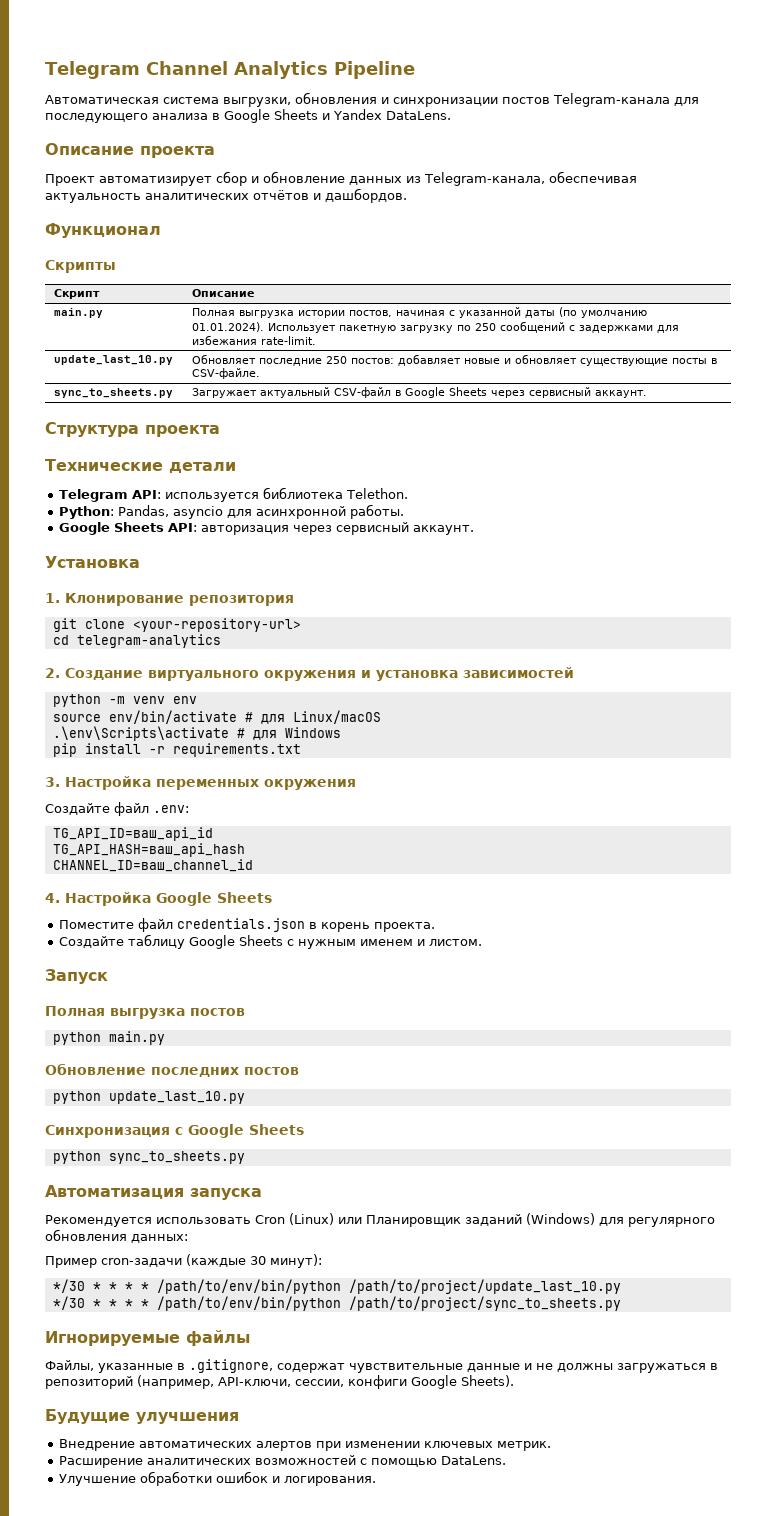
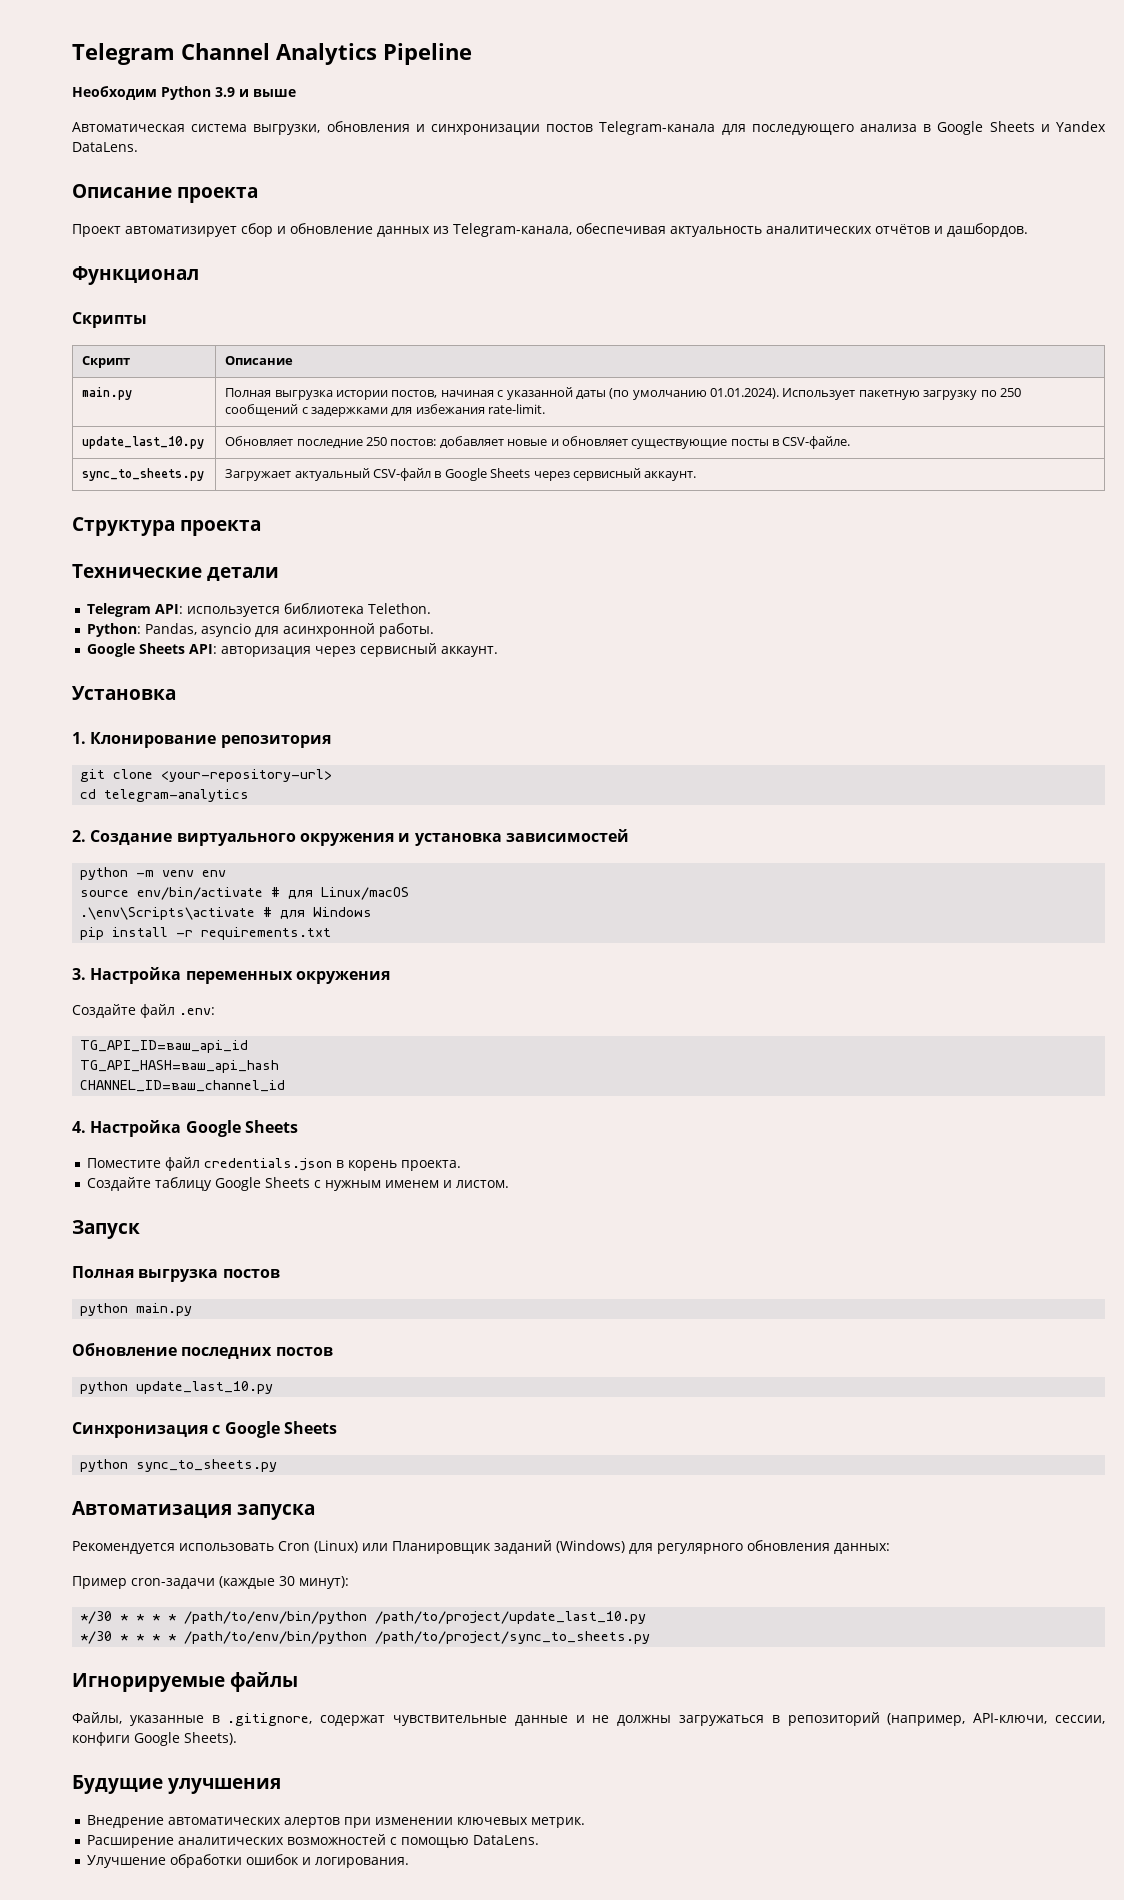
+ Необходим Python 3.9 и выше

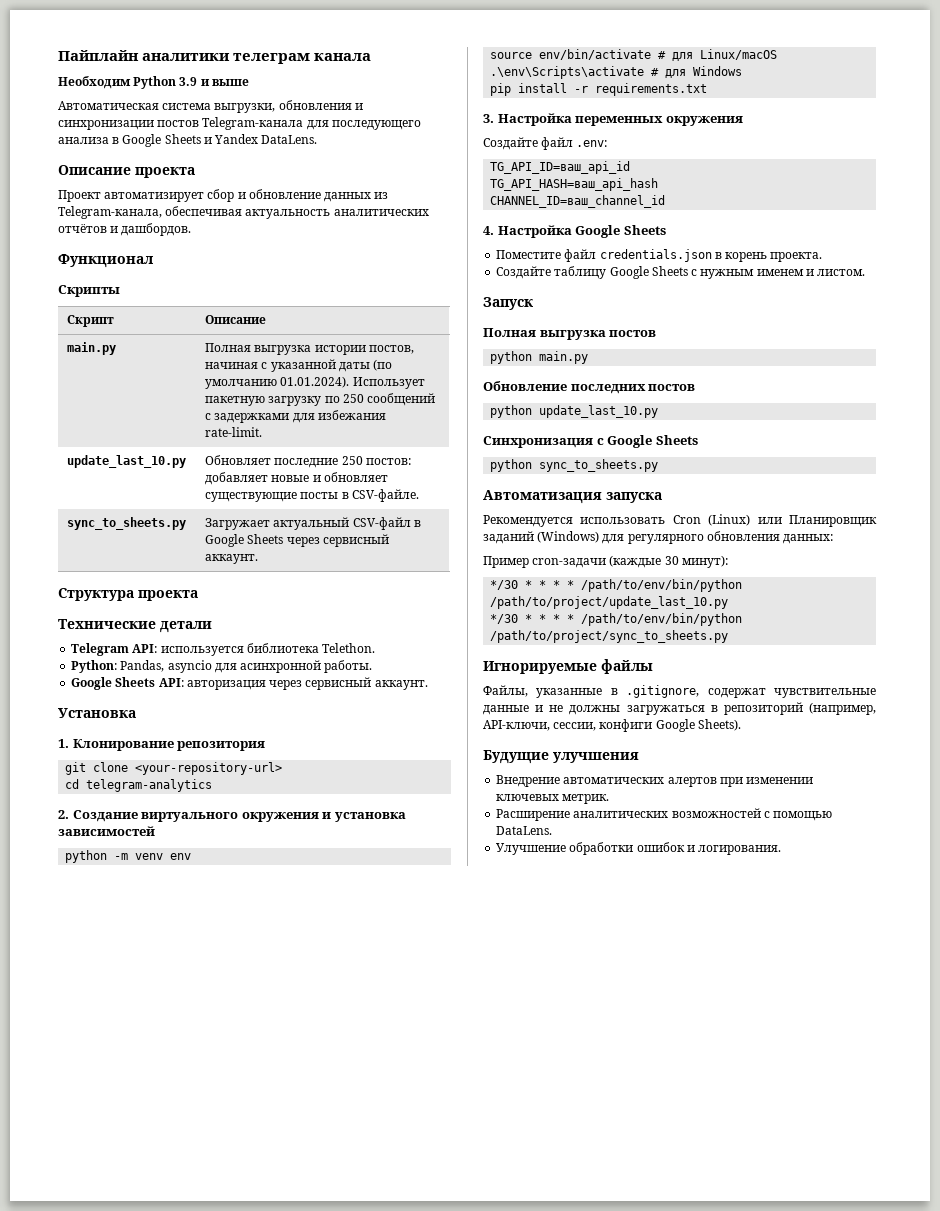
- Telegram Channel Analytics Pipeline
+ Пайплайн аналитики телеграм канала

